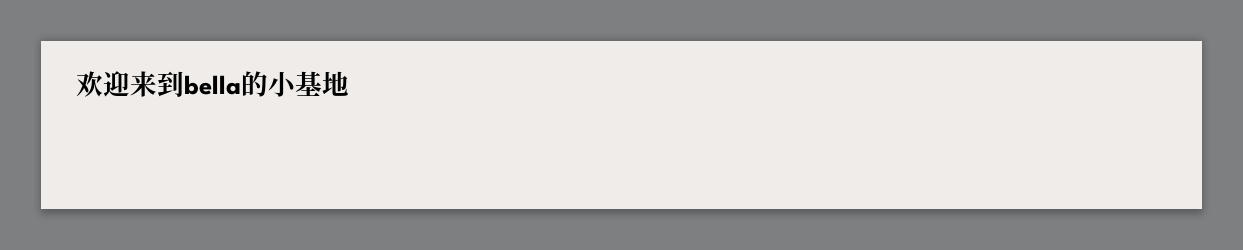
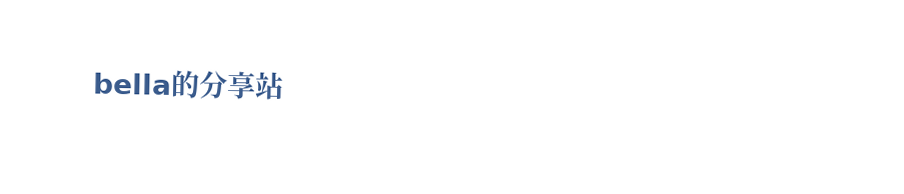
- 欢迎来到bella的小基地
+ bella的分享站

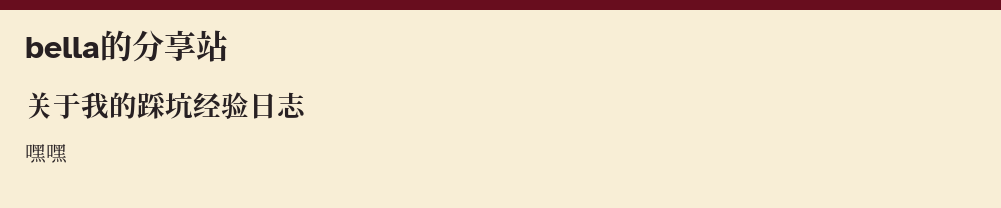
+ 关于我的踩坑经验日志
+ 嘿嘿

